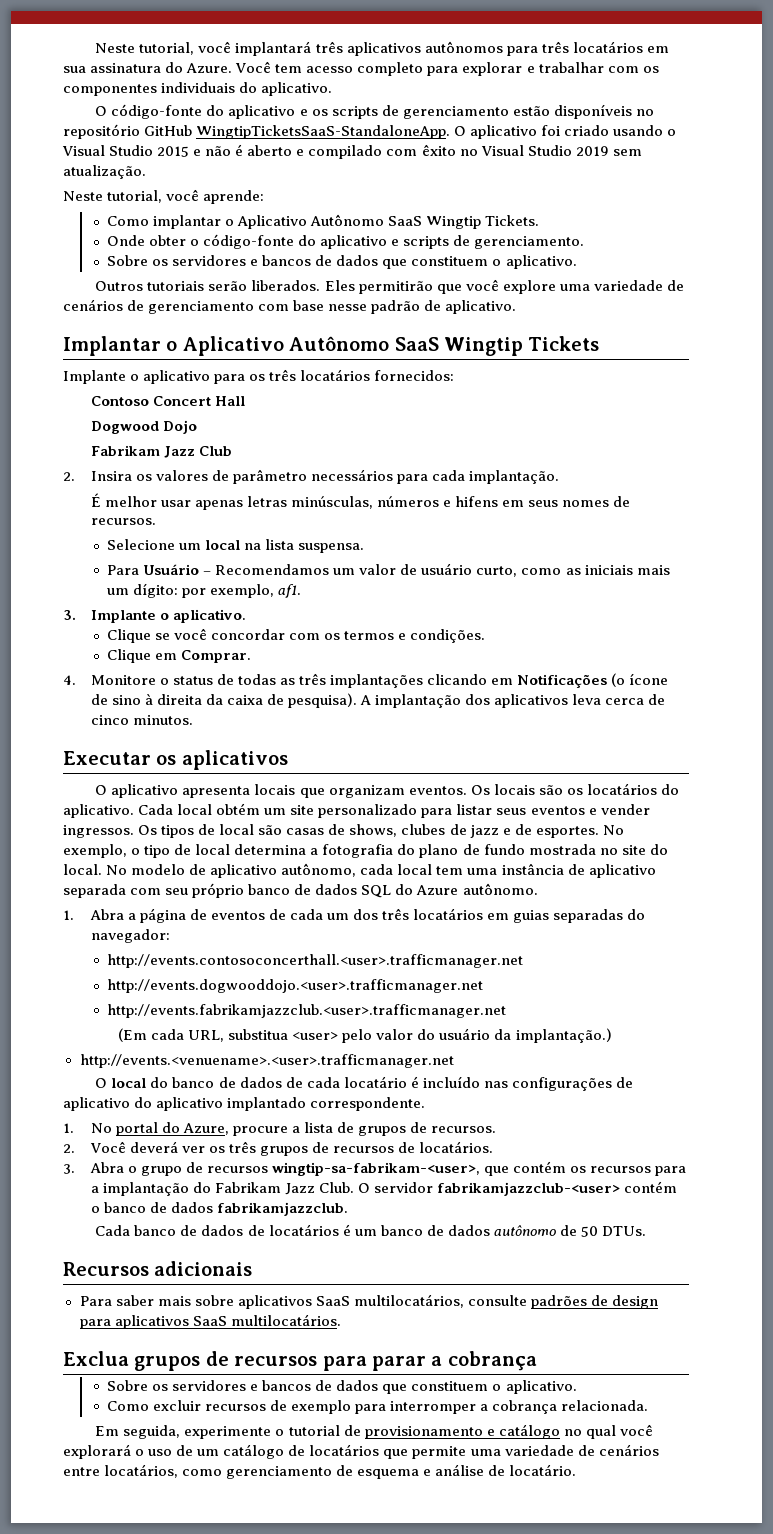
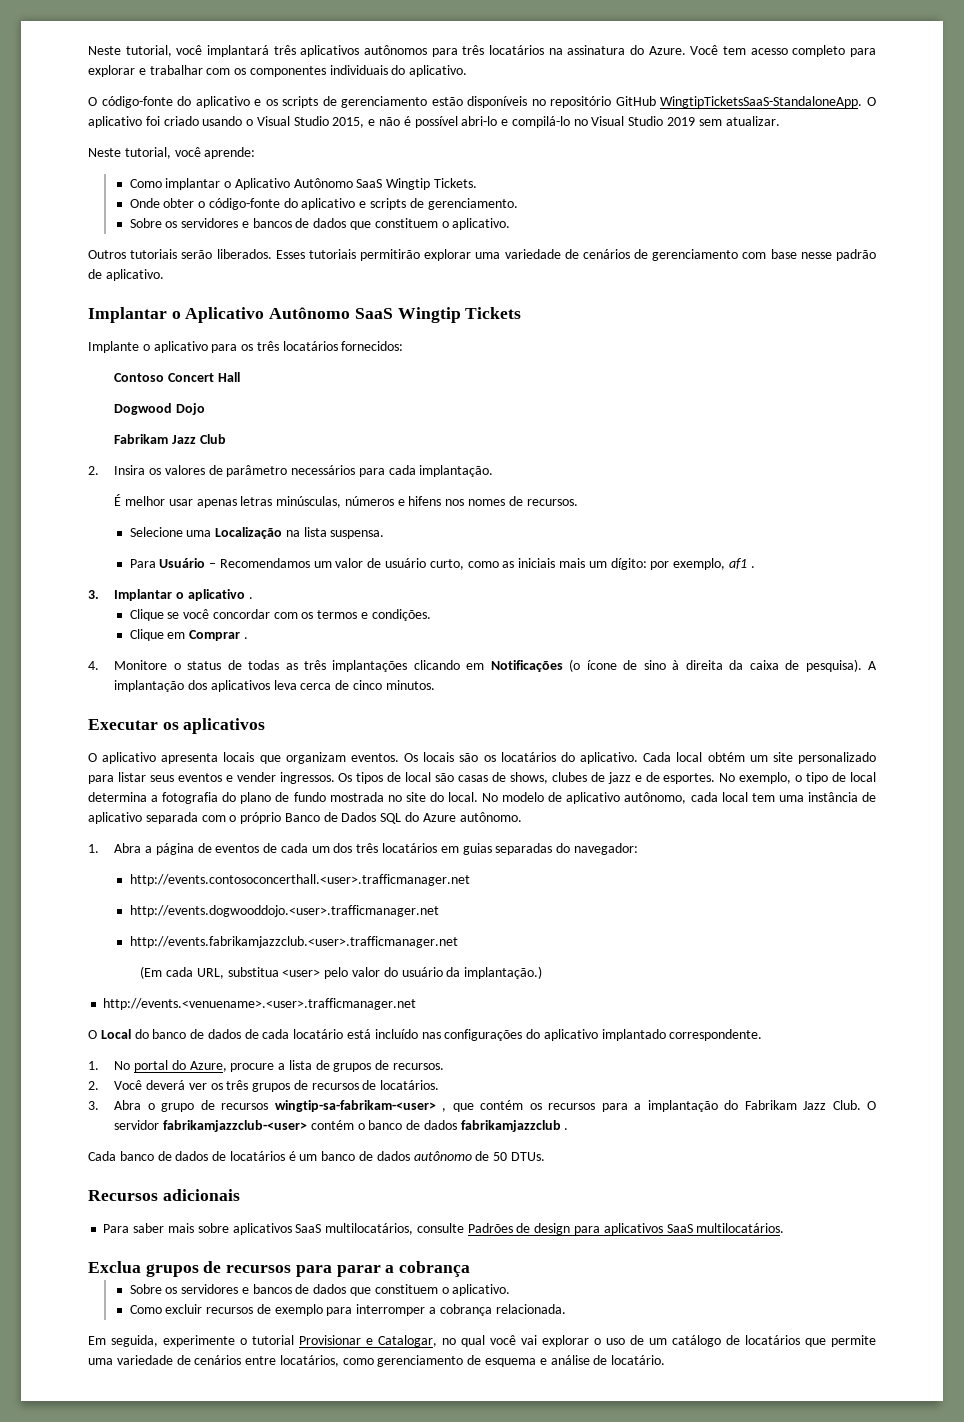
- Neste tutorial, você implantará três aplicativos autônomos para três locatários em sua assinatura do Azure.
+ Neste tutorial, você implantará três aplicativos autônomos para três locatários na assinatura do Azure.
- O aplicativo foi criado usando o Visual Studio 2015 e não é aberto e compilado com êxito no Visual Studio 2019 sem atualização.
+ O aplicativo foi criado usando o Visual Studio 2015, e não é possível abri-lo e compilá-lo no Visual Studio 2019 sem atualizar.
- Eles permitirão que você explore uma variedade de cenários de gerenciamento com base nesse padrão de aplicativo.
+ Esses tutoriais permitirão explorar uma variedade de cenários de gerenciamento com base nesse padrão de aplicativo.
- É melhor usar apenas letras minúsculas, números e hifens em seus nomes de recursos.
+ É melhor usar apenas letras minúsculas, números e hifens nos nomes de recursos.
- Selecione um local na lista suspensa.
+ Selecione uma Localização na lista suspensa.
- Para Usuário – Recomendamos um valor de usuário curto, como as iniciais mais um dígito: por exemplo, af1.
- 3. Implante o aplicativo.
+ Para Usuário – Recomendamos um valor de usuário curto, como as iniciais mais um dígito: por exemplo, af1 .
+ 3. Implantar o aplicativo .
- Clique em Comprar.
+ Clique em Comprar .
- No modelo de aplicativo autônomo, cada local tem uma instância de aplicativo separada com seu próprio banco de dados SQL do Azure autônomo.
+ No modelo de aplicativo autônomo, cada local tem uma instância de aplicativo separada com o próprio Banco de Dados SQL do Azure autônomo.
- O local do banco de dados de cada locatário é incluído nas configurações de aplicativo do aplicativo implantado correspondente.
+ O Local do banco de dados de cada locatário está incluído nas configurações do aplicativo implantado correspondente.
- 3. Abra o grupo de recursos wingtip-sa-fabrikam-<user>, que contém os recursos para a implantação do Fabrikam Jazz Club.
+ 3. Abra o grupo de recursos wingtip-sa-fabrikam-<user> , que contém os recursos para a implantação do Fabrikam Jazz Club.
- O servidor fabrikamjazzclub-<user> contém o banco de dados fabrikamjazzclub.
+ O servidor fabrikamjazzclub-<user> contém o banco de dados fabrikamjazzclub .
- Para saber mais sobre aplicativos SaaS multilocatários, consulte padrões de design para aplicativos SaaS multilocatários.
+ Para saber mais sobre aplicativos SaaS multilocatários, consulte Padrões de design para aplicativos SaaS multilocatários.
- Em seguida, experimente o tutorial de provisionamento e catálogo no qual você explorará o uso de um catálogo de locatários que permite uma variedade de cenários entre locatários, como gerenciamento de esquema e análise de locatário.
+ Em seguida, experimente o tutorial Provisionar e Catalogar, no qual você vai explorar o uso de um catálogo de locatários que permite uma variedade de cenários entre locatários, como gerenciamento de esquema e análise de locatário.

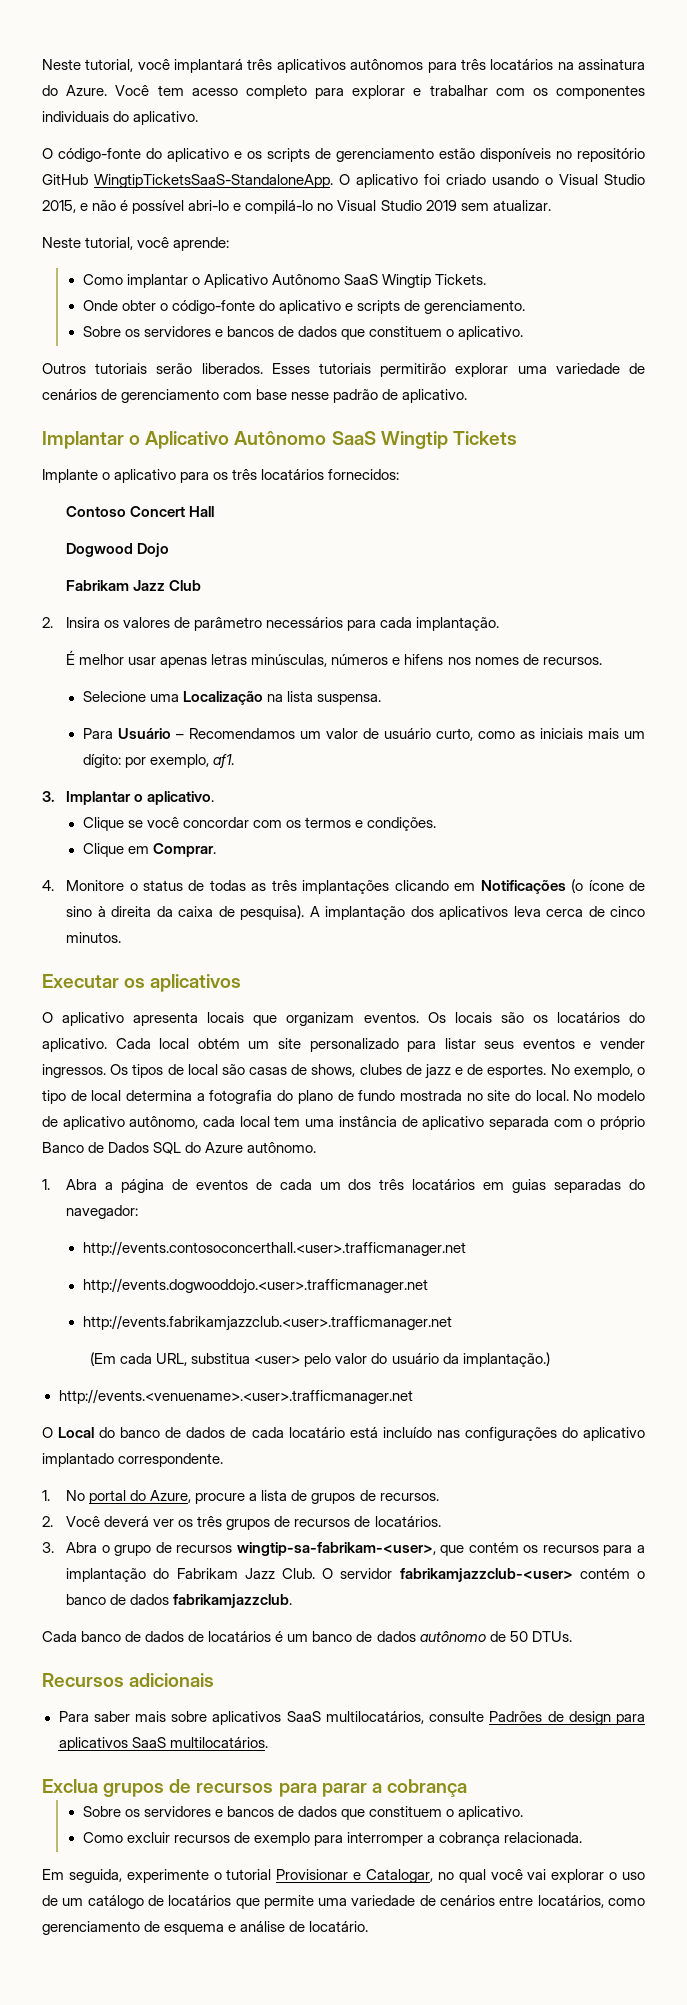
- Para Usuário – Recomendamos um valor de usuário curto, como as iniciais mais um dígito: por exemplo, af1 .
+ Para Usuário – Recomendamos um valor de usuário curto, como as iniciais mais um dígito: por exemplo, af1.
- 3. Implantar o aplicativo .
+ 3. Implantar o aplicativo.
- Clique em Comprar .
+ Clique em Comprar.
- 3. Abra o grupo de recursos wingtip-sa-fabrikam-<user> , que contém os recursos para a implantação do Fabrikam Jazz Club.
+ 3. Abra o grupo de recursos wingtip-sa-fabrikam-<user>, que contém os recursos para a implantação do Fabrikam Jazz Club.
- O servidor fabrikamjazzclub-<user> contém o banco de dados fabrikamjazzclub .
+ O servidor fabrikamjazzclub-<user> contém o banco de dados fabrikamjazzclub.

